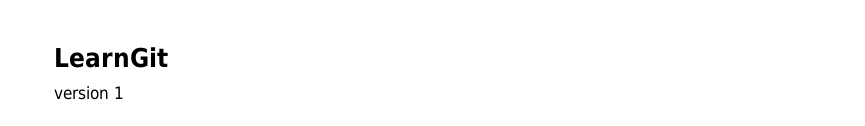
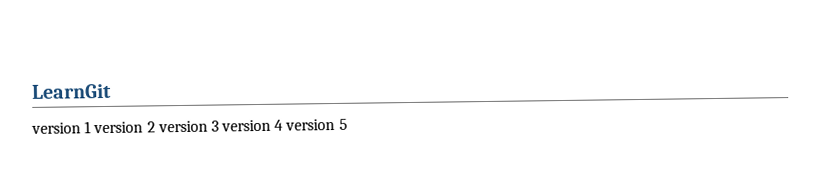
- version 1
+ version 1 version 2 version 3 version 4 version 5

